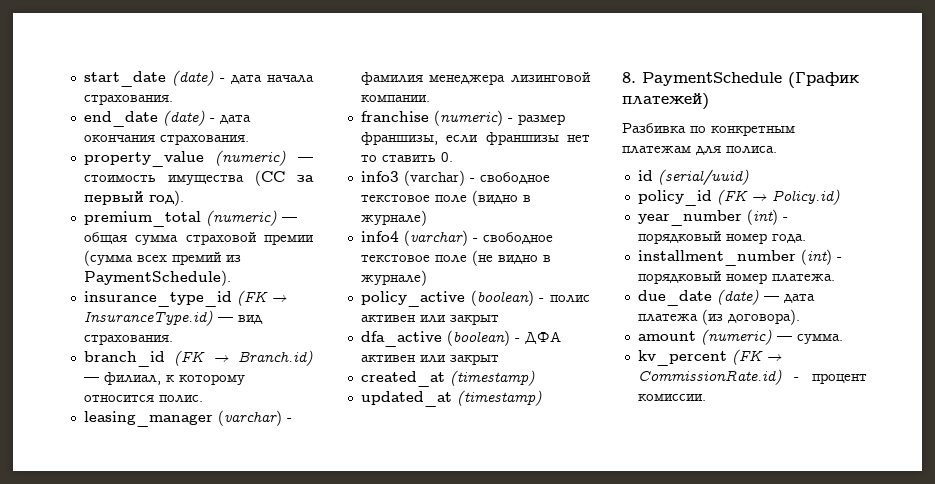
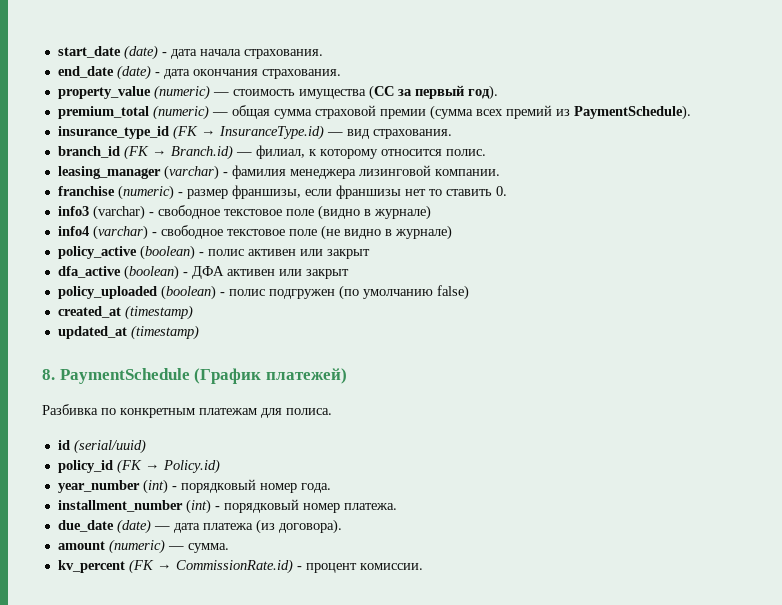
+ policy_uploaded (boolean) - полис подгружен (по умолчанию false)

